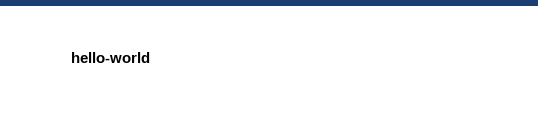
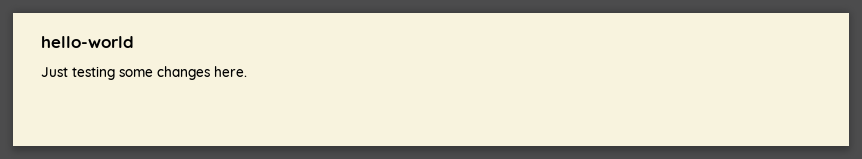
+ Just testing some changes here.

